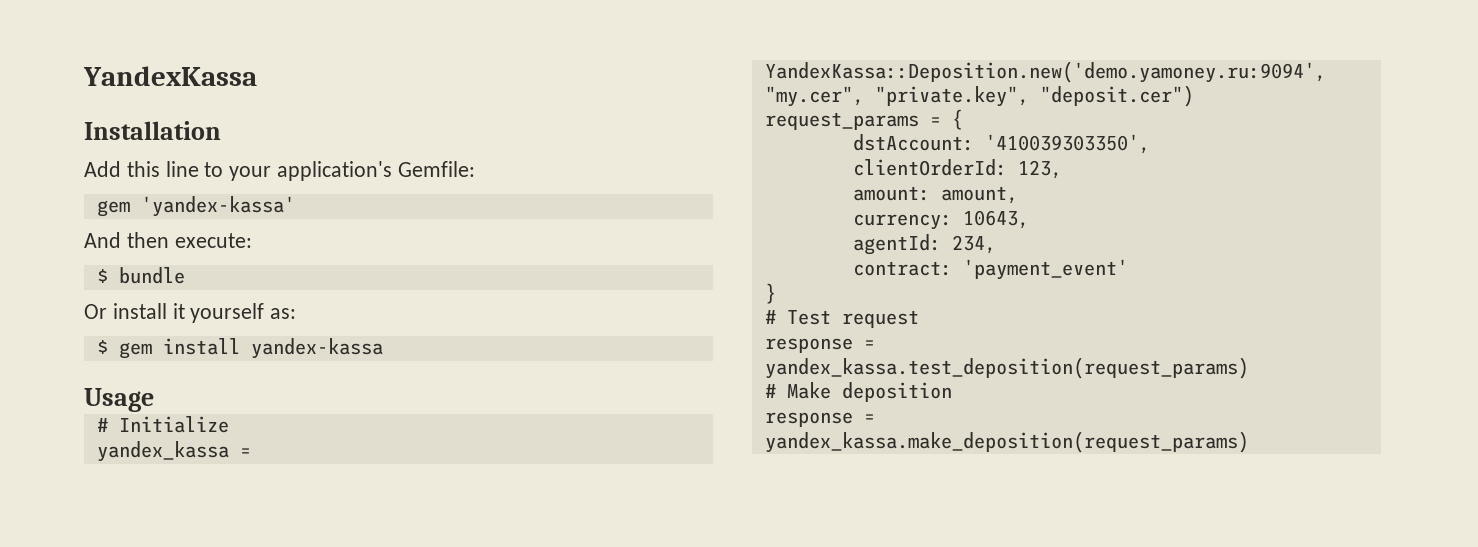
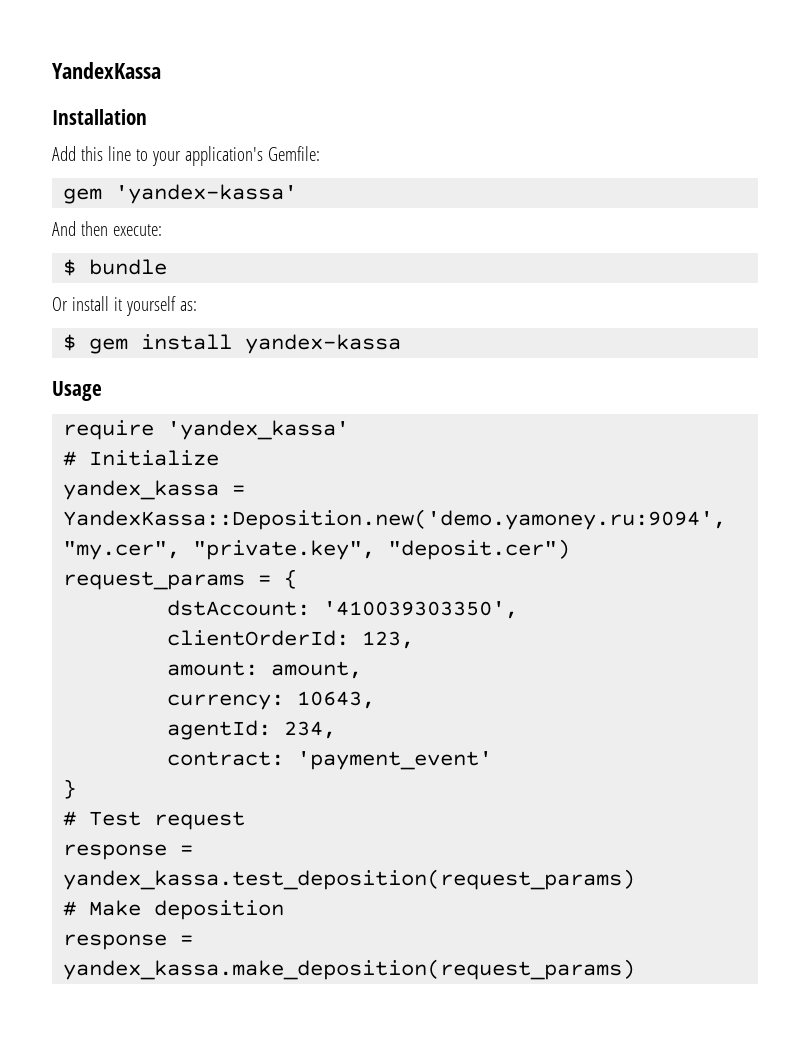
+ require 'yandex_kassa'

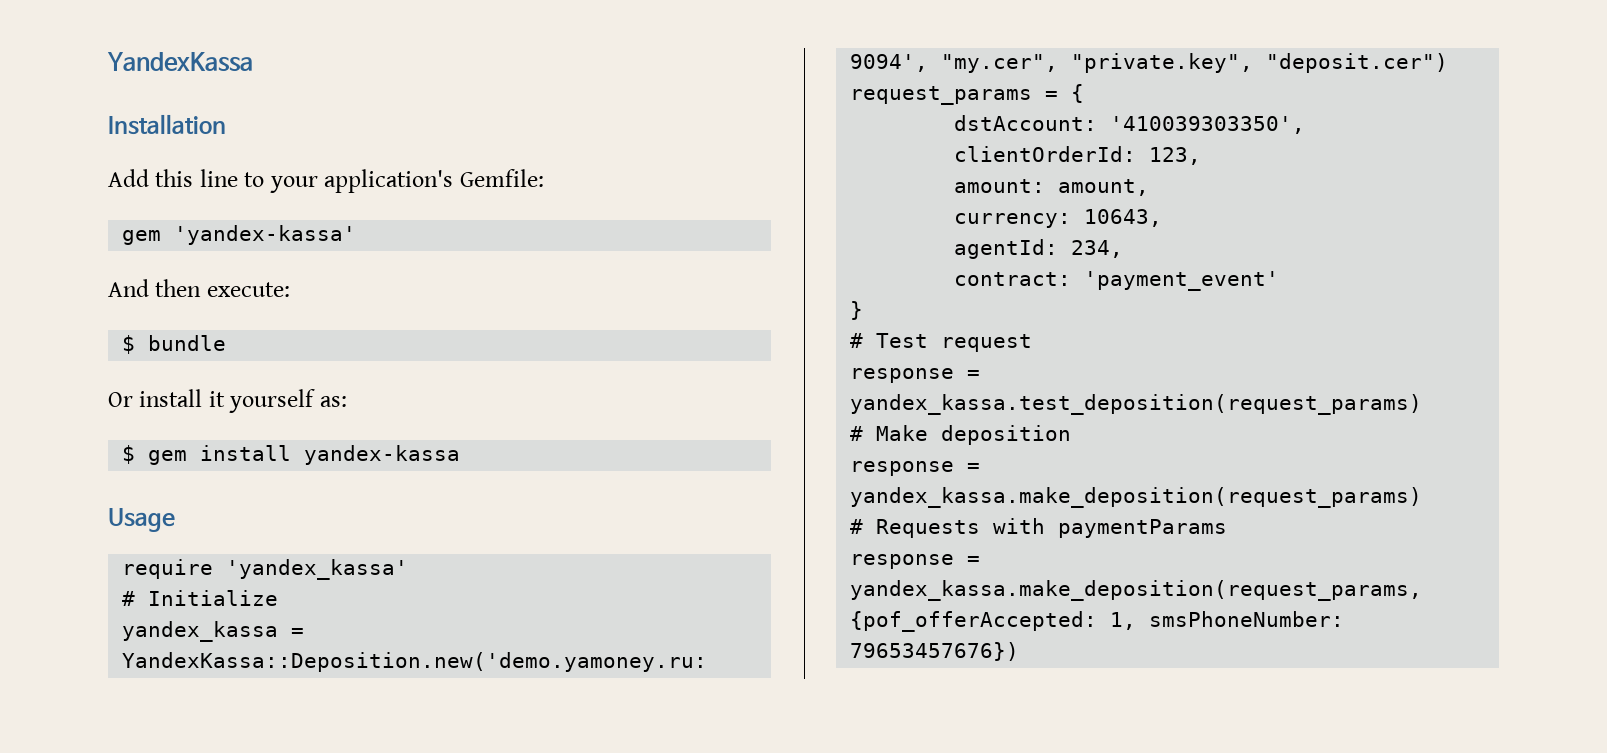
+ # Requests with paymentParams
+ response = yandex_kassa.make_deposition(request_params, {pof_offerAccepted: 1, smsPhoneNumber: 79653457676})

